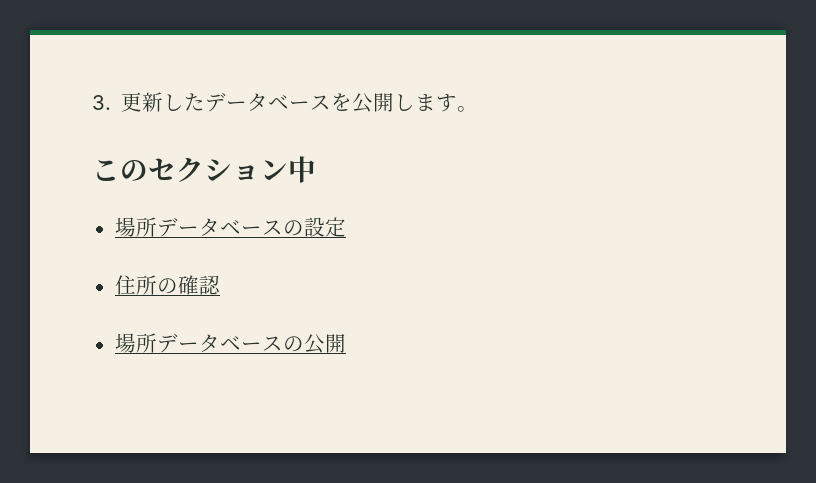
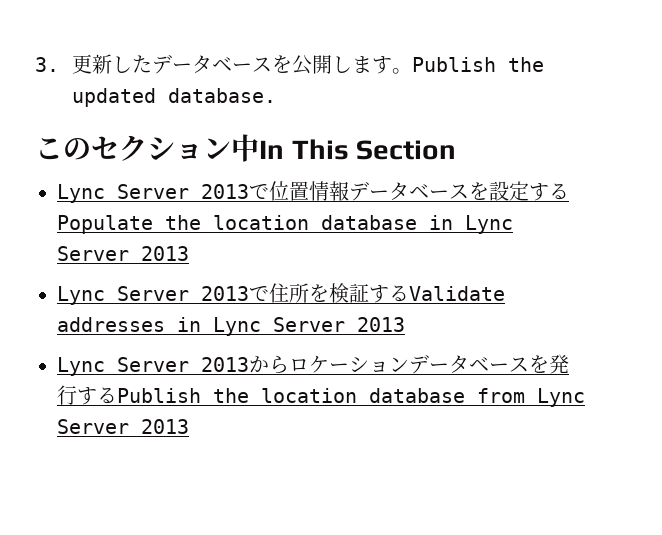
+ Publish the updated database.
- このセクション中
- 場所データベースの設定
- 住所の確認
- 場所データベースの公開
+ このセクション中In This Section
+ Lync Server 2013で位置情報データベースを設定するPopulate the location database in Lync Server 2013
+ Lync Server 2013で住所を検証するValidate addresses in Lync Server 2013
+ Lync Server 2013からロケーションデータベースを発行するPublish the location database from Lync Server 2013

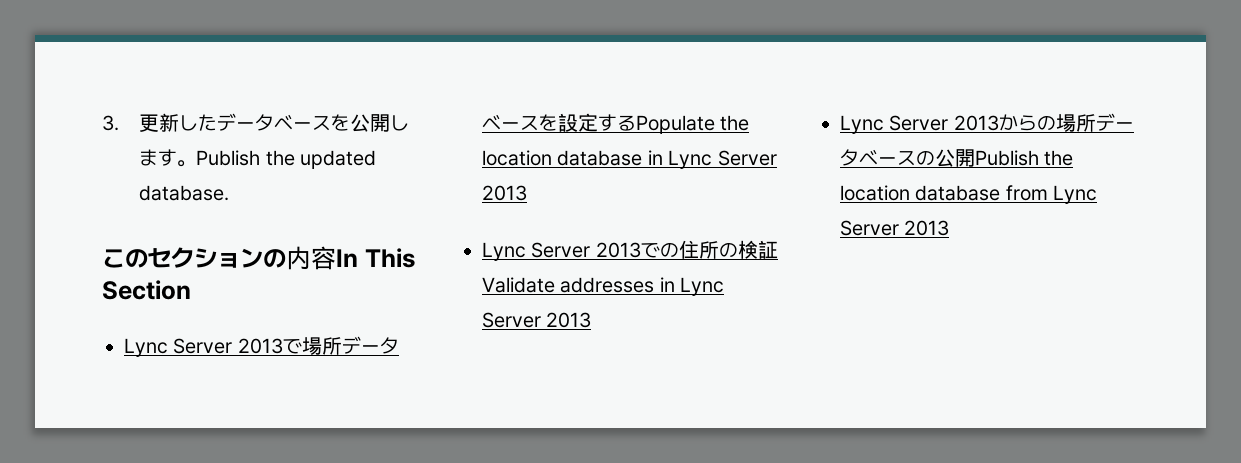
- このセクション中In This Section
+ このセクションの内容In This Section
- Lync Server 2013で位置情報データベースを設定するPopulate the location database in Lync Server 2013
+ Lync Server 2013で場所データベースを設定するPopulate the location database in Lync Server 2013
- Lync Server 2013で住所を検証するValidate addresses in Lync Server 2013
+ Lync Server 2013での住所の検証Validate addresses in Lync Server 2013
- Lync Server 2013からロケーションデータベースを発行するPublish the location database from Lync Server 2013
+ Lync Server 2013からの場所データベースの公開Publish the location database from Lync Server 2013

